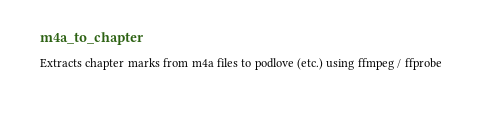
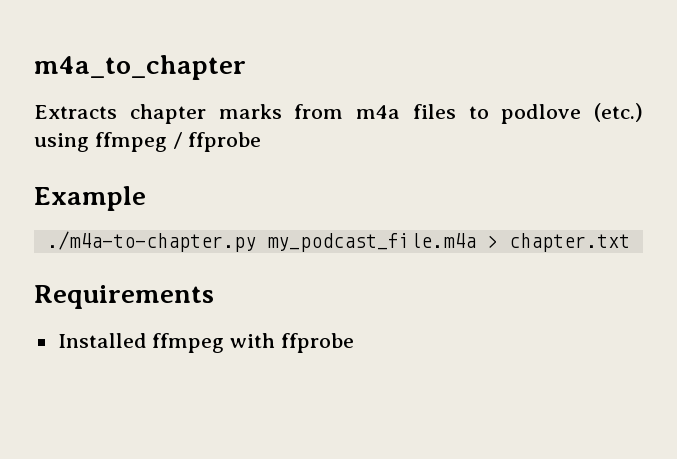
+ Example
+ ./m4a-to-chapter.py my_podcast_file.m4a > chapter.txt
+ Requirements
+ Installed ffmpeg with ffprobe

